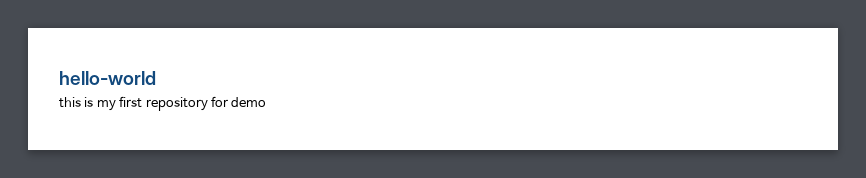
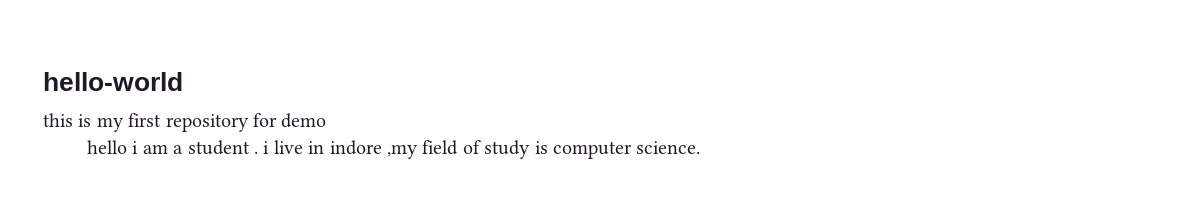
+ hello i am a student . i live in indore ,my field of study is computer science.

